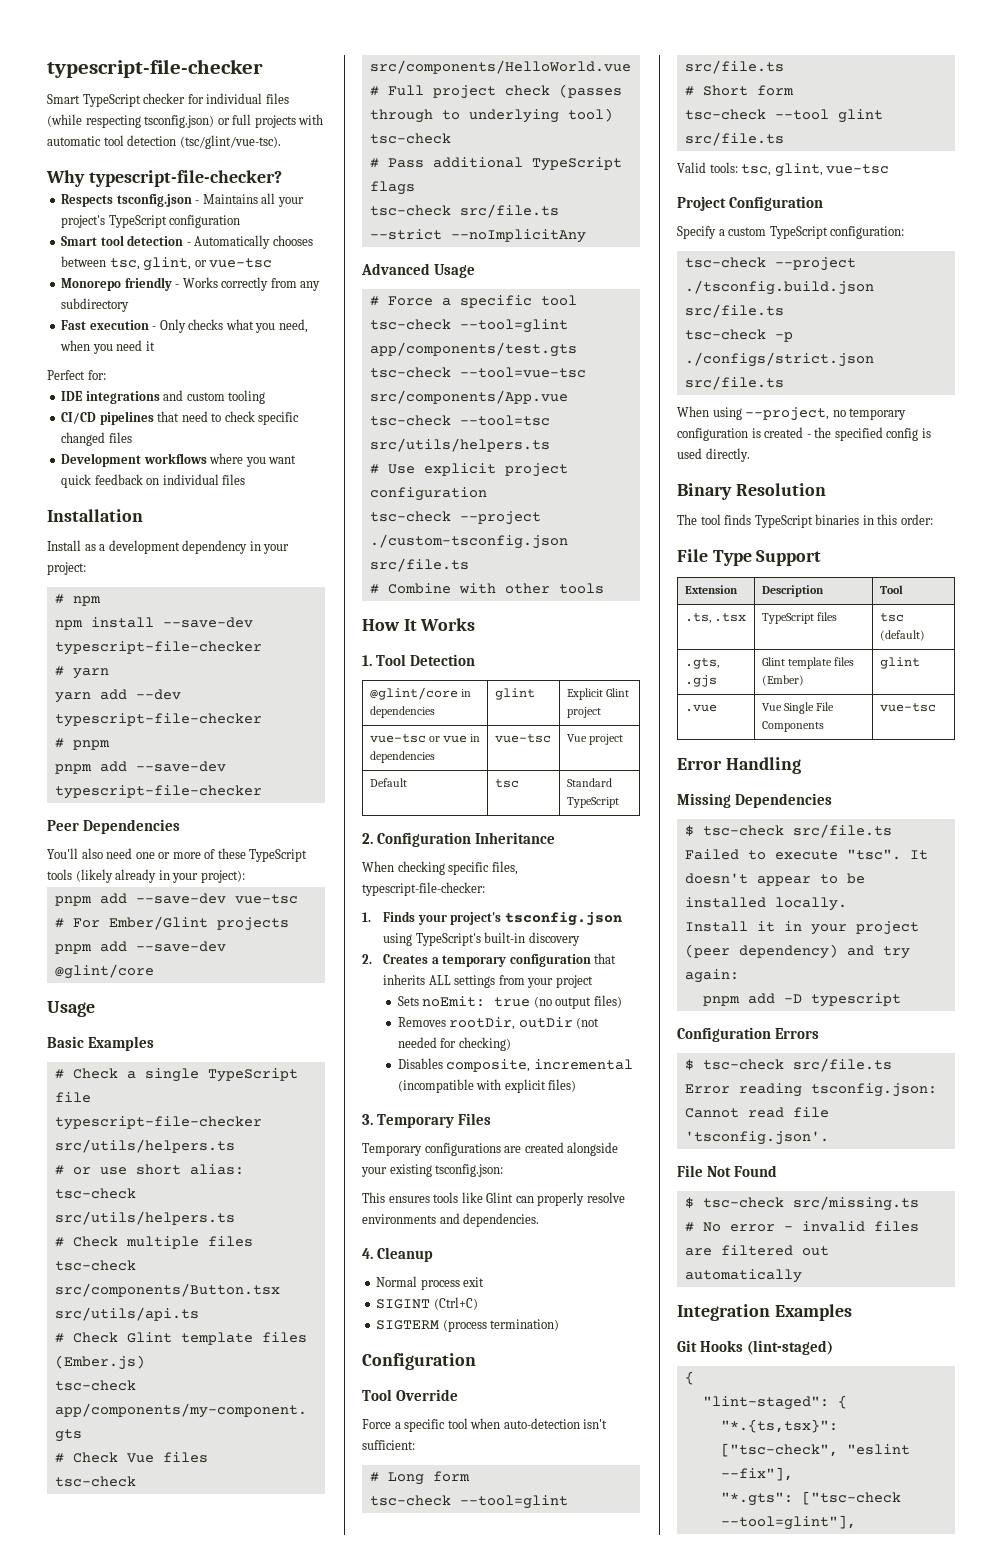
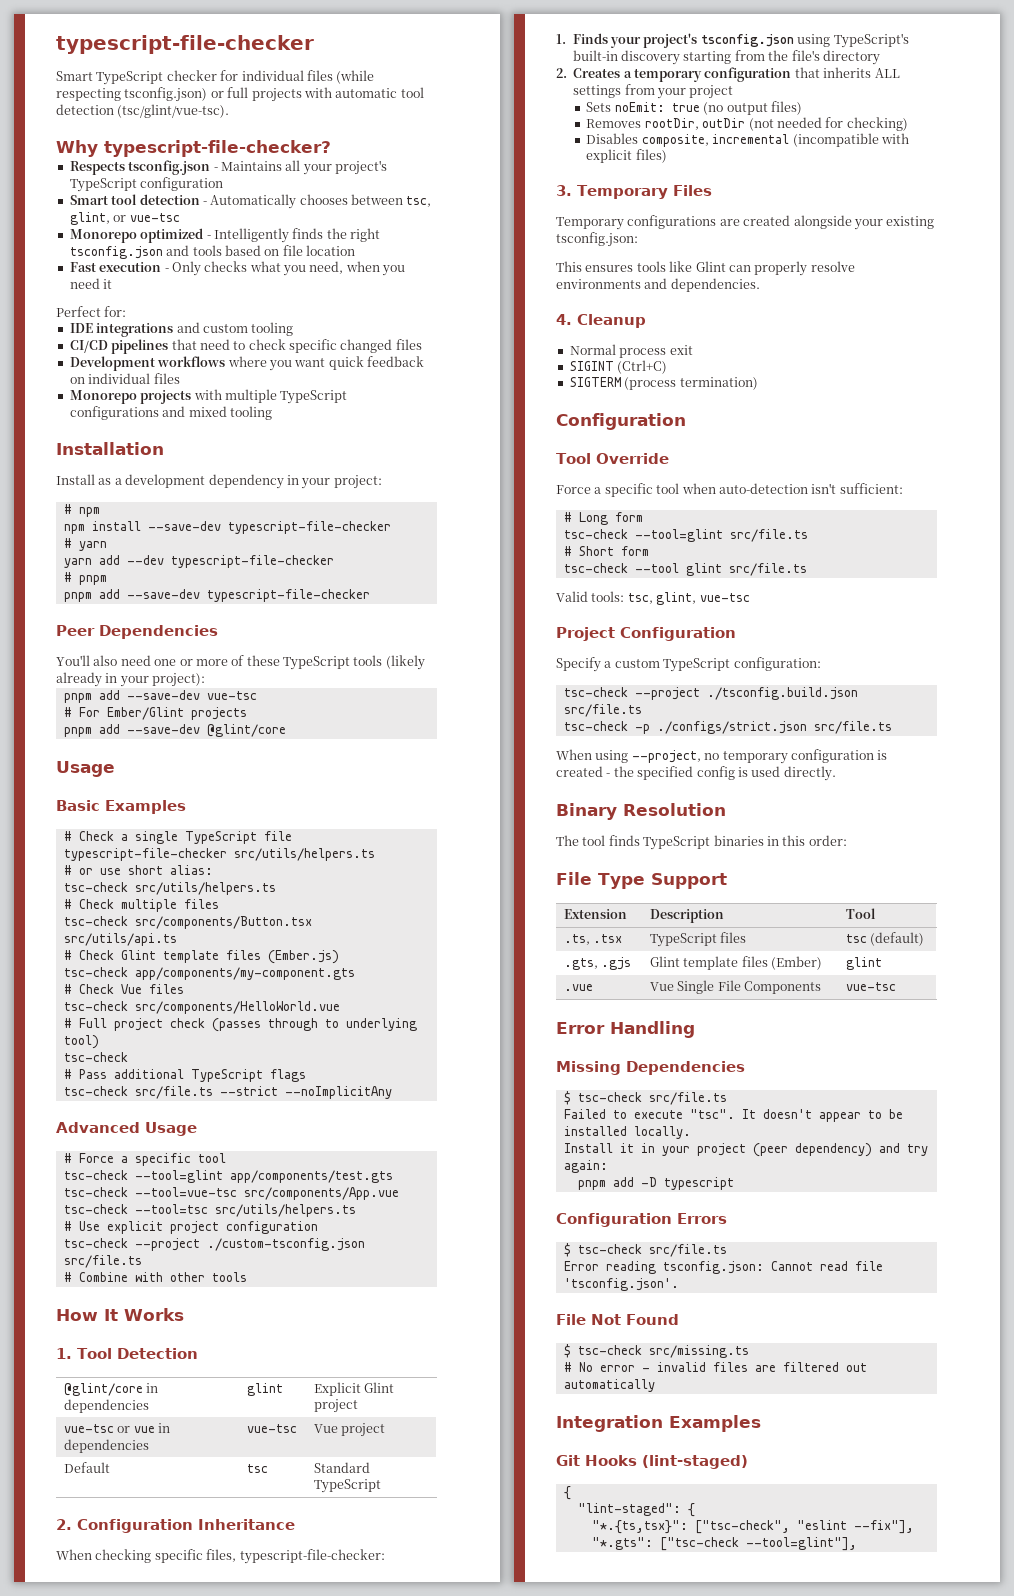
- Monorepo friendly - Works correctly from any subdirectory
+ Monorepo optimized - Intelligently finds the right tsconfig.json and tools based on file location
+ Monorepo projects with multiple TypeScript configurations and mixed tooling
- 1. Finds your project's tsconfig.json using TypeScript's built-in discovery
+ 1. Finds your project's tsconfig.json using TypeScript's built-in discovery starting from the file's directory

